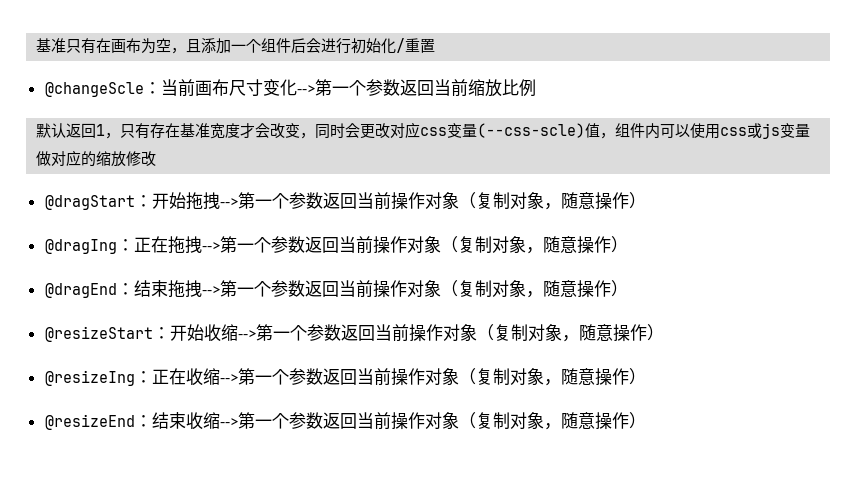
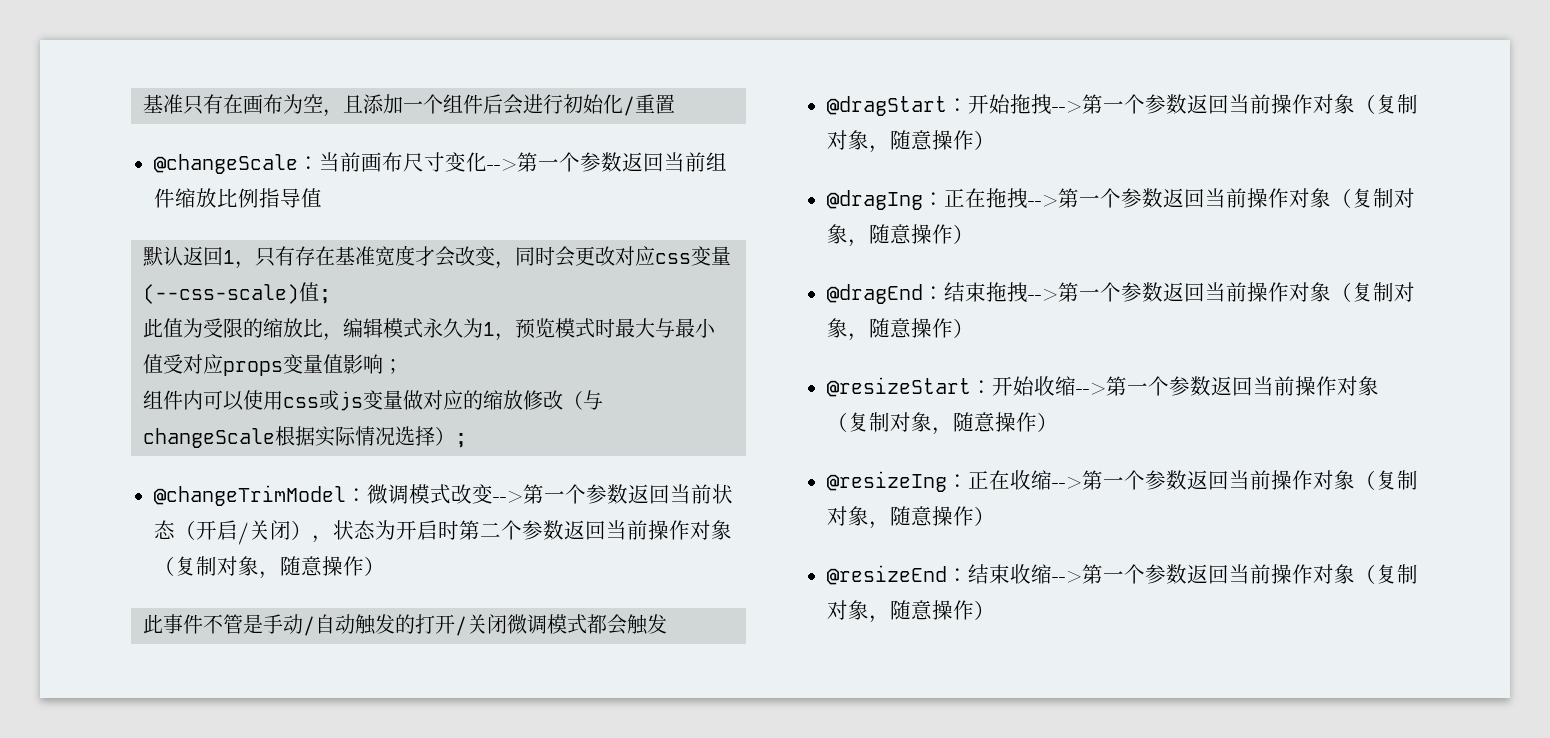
- @changeScle：当前画布尺寸变化-->第一个参数返回当前缩放比例
+ @changeScale：当前画布尺寸变化-->第一个参数返回当前组件缩放比例指导值
- 默认返回1，只有存在基准宽度才会改变，同时会更改对应css变量(--css-scle)值，组件内可以使用css或js变量做对应的缩放修改
+ 默认返回1，只有存在基准宽度才会改变，同时会更改对应css变量(--css-scale)值;
+ 此值为受限的缩放比，编辑模式永久为1，预览模式时最大与最小值受对应props变量值影响；
+ 组件内可以使用css或js变量做对应的缩放修改（与changeScale根据实际情况选择）;
+ @changeTrimModel：微调模式改变-->第一个参数返回当前状态（开启/关闭），状态为开启时第二个参数返回当前操作对象（复制对象，随意操作）
+ 此事件不管是手动/自动触发的打开/关闭微调模式都会触发

